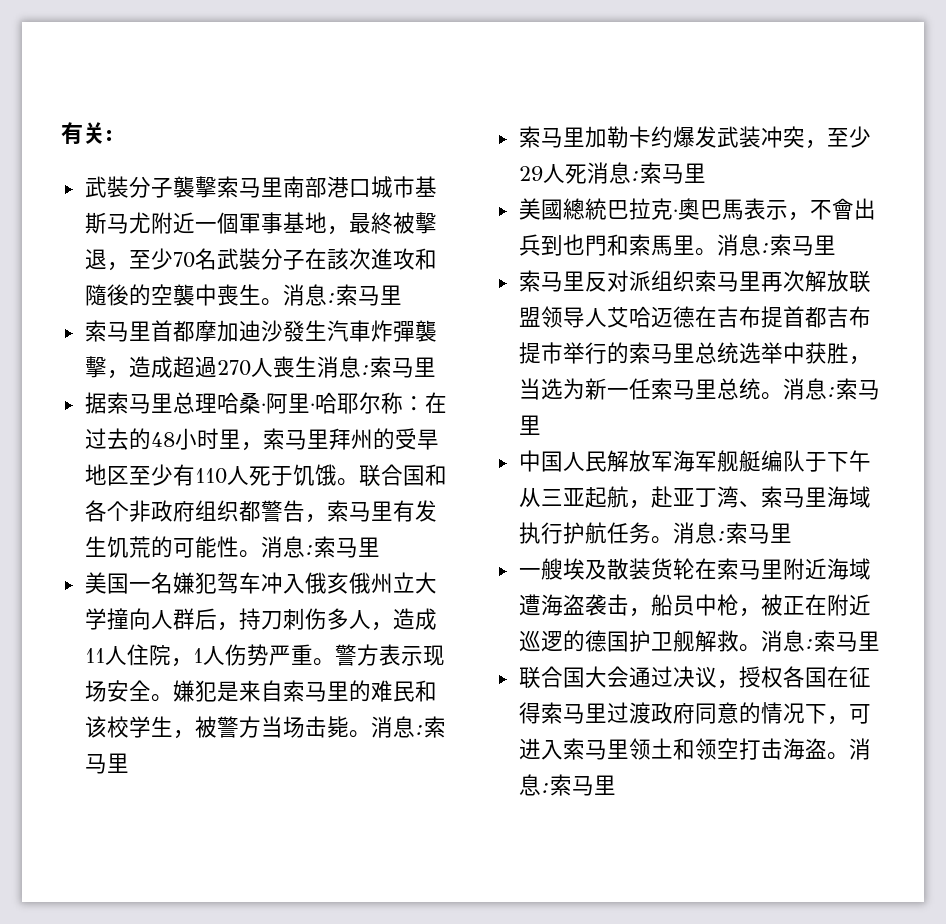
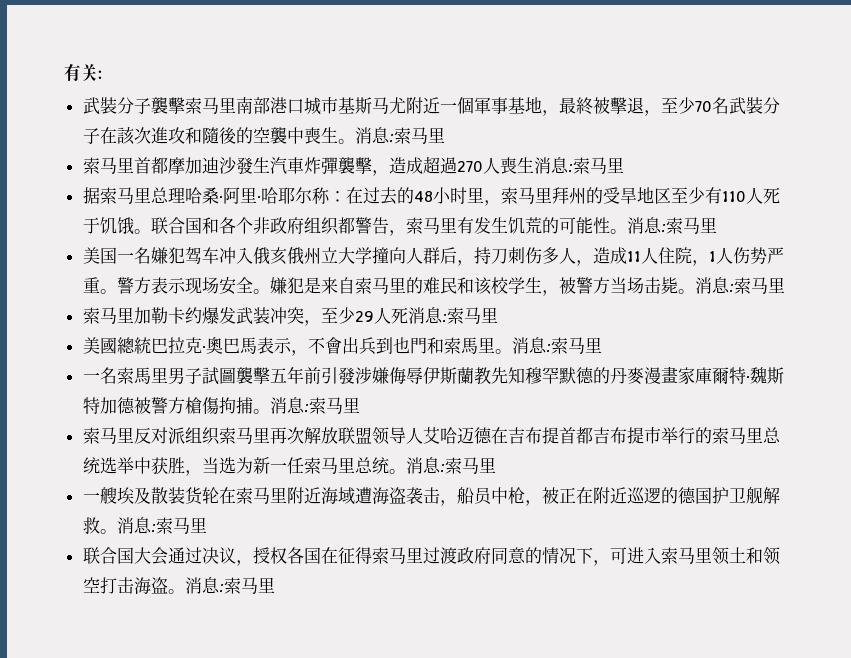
+ 一名索馬里男子試圖襲擊五年前引發涉嫌侮辱伊斯蘭教先知穆罕默德的丹麥漫畫家庫爾特·魏斯特加德被警方槍傷拘捕。消息:索马里
- 中国人民解放军海军舰艇编队于下午从三亚起航，赴亚丁湾、索马里海域执行护航任务。消息:索马里

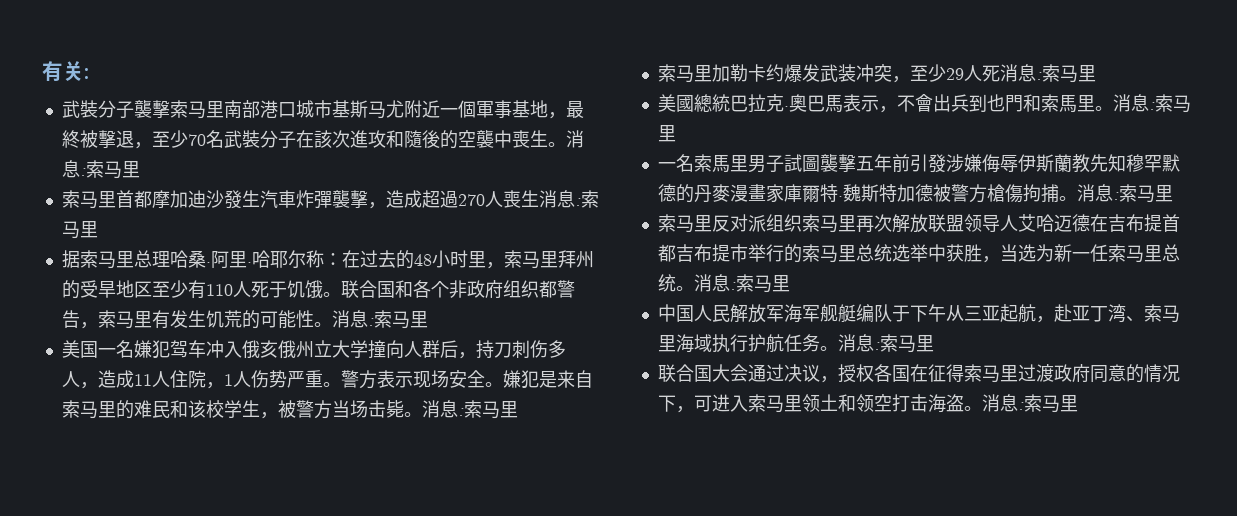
- 一艘埃及散装货轮在索马里附近海域遭海盗袭击，船员中枪，被正在附近巡逻的德国护卫舰解救。
+ 中国人民解放军海军舰艇编队于下午从三亚起航，赴亚丁湾、索马里海域执行护航任务。

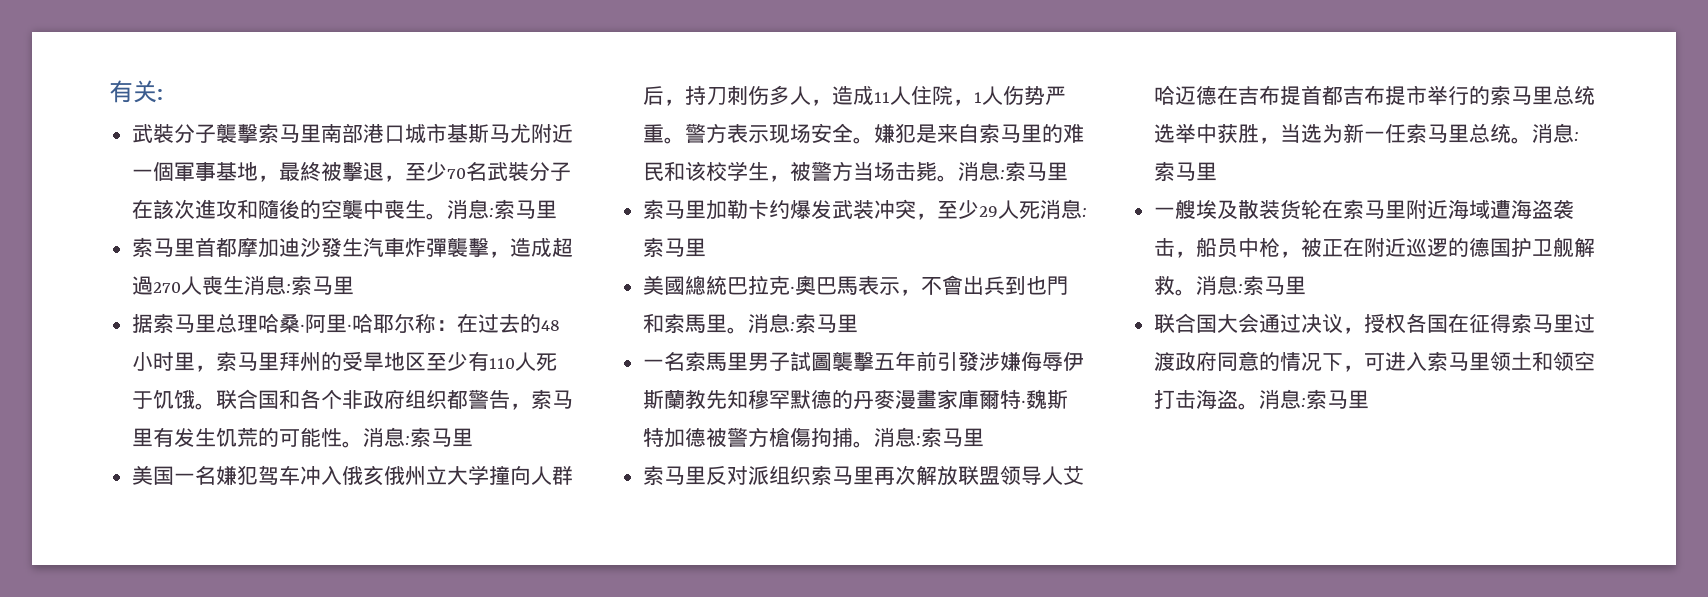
- 中国人民解放军海军舰艇编队于下午从三亚起航，赴亚丁湾、索马里海域执行护航任务。
+ 一艘埃及散装货轮在索马里附近海域遭海盗袭击，船员中枪，被正在附近巡逻的德国护卫舰解救。

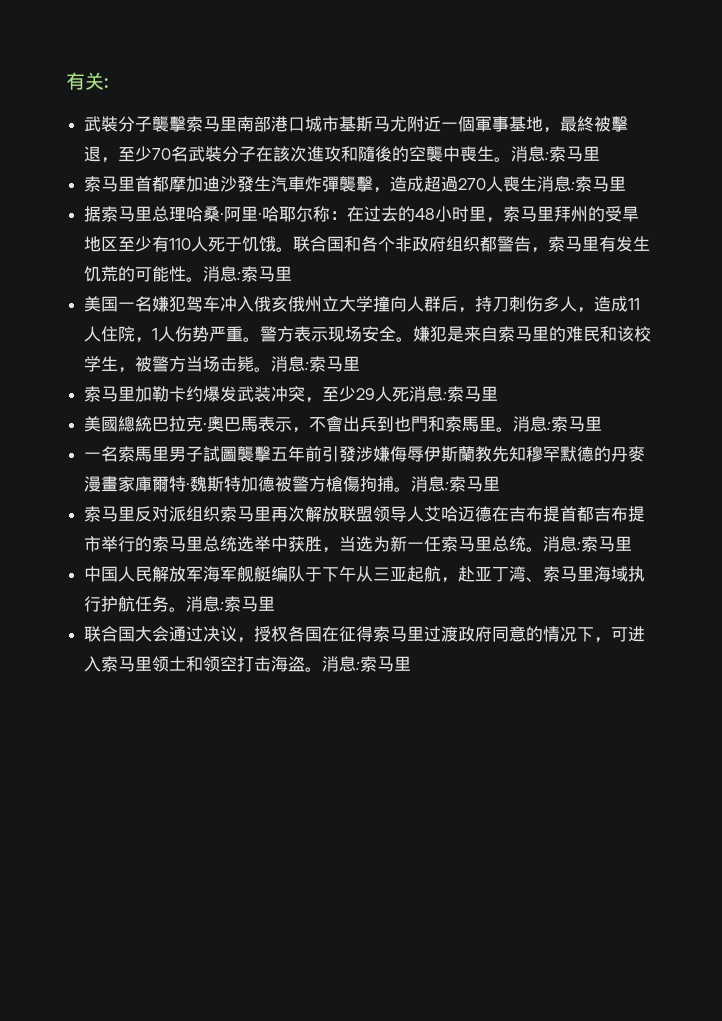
- 一艘埃及散装货轮在索马里附近海域遭海盗袭击，船员中枪，被正在附近巡逻的德国护卫舰解救。
+ 中国人民解放军海军舰艇编队于下午从三亚起航，赴亚丁湾、索马里海域执行护航任务。

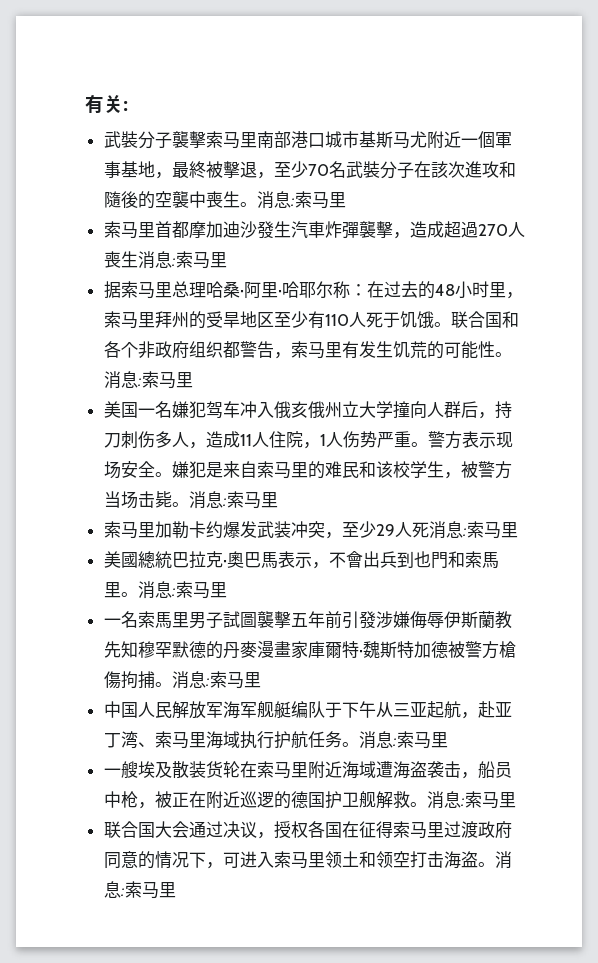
- 索马里反对派组织索马里再次解放联盟领导人艾哈迈德在吉布提首都吉布提市举行的索马里总统选举中获胜，当选为新一任索马里总统。消息:索马里
+ 一艘埃及散装货轮在索马里附近海域遭海盗袭击，船员中枪，被正在附近巡逻的德国护卫舰解救。消息:索马里

